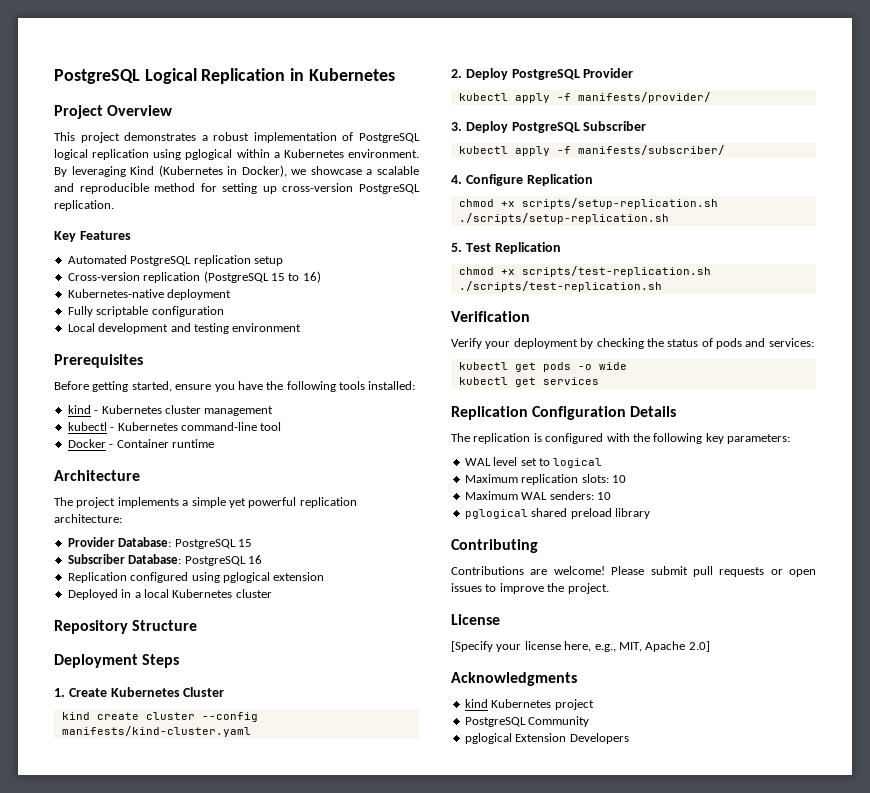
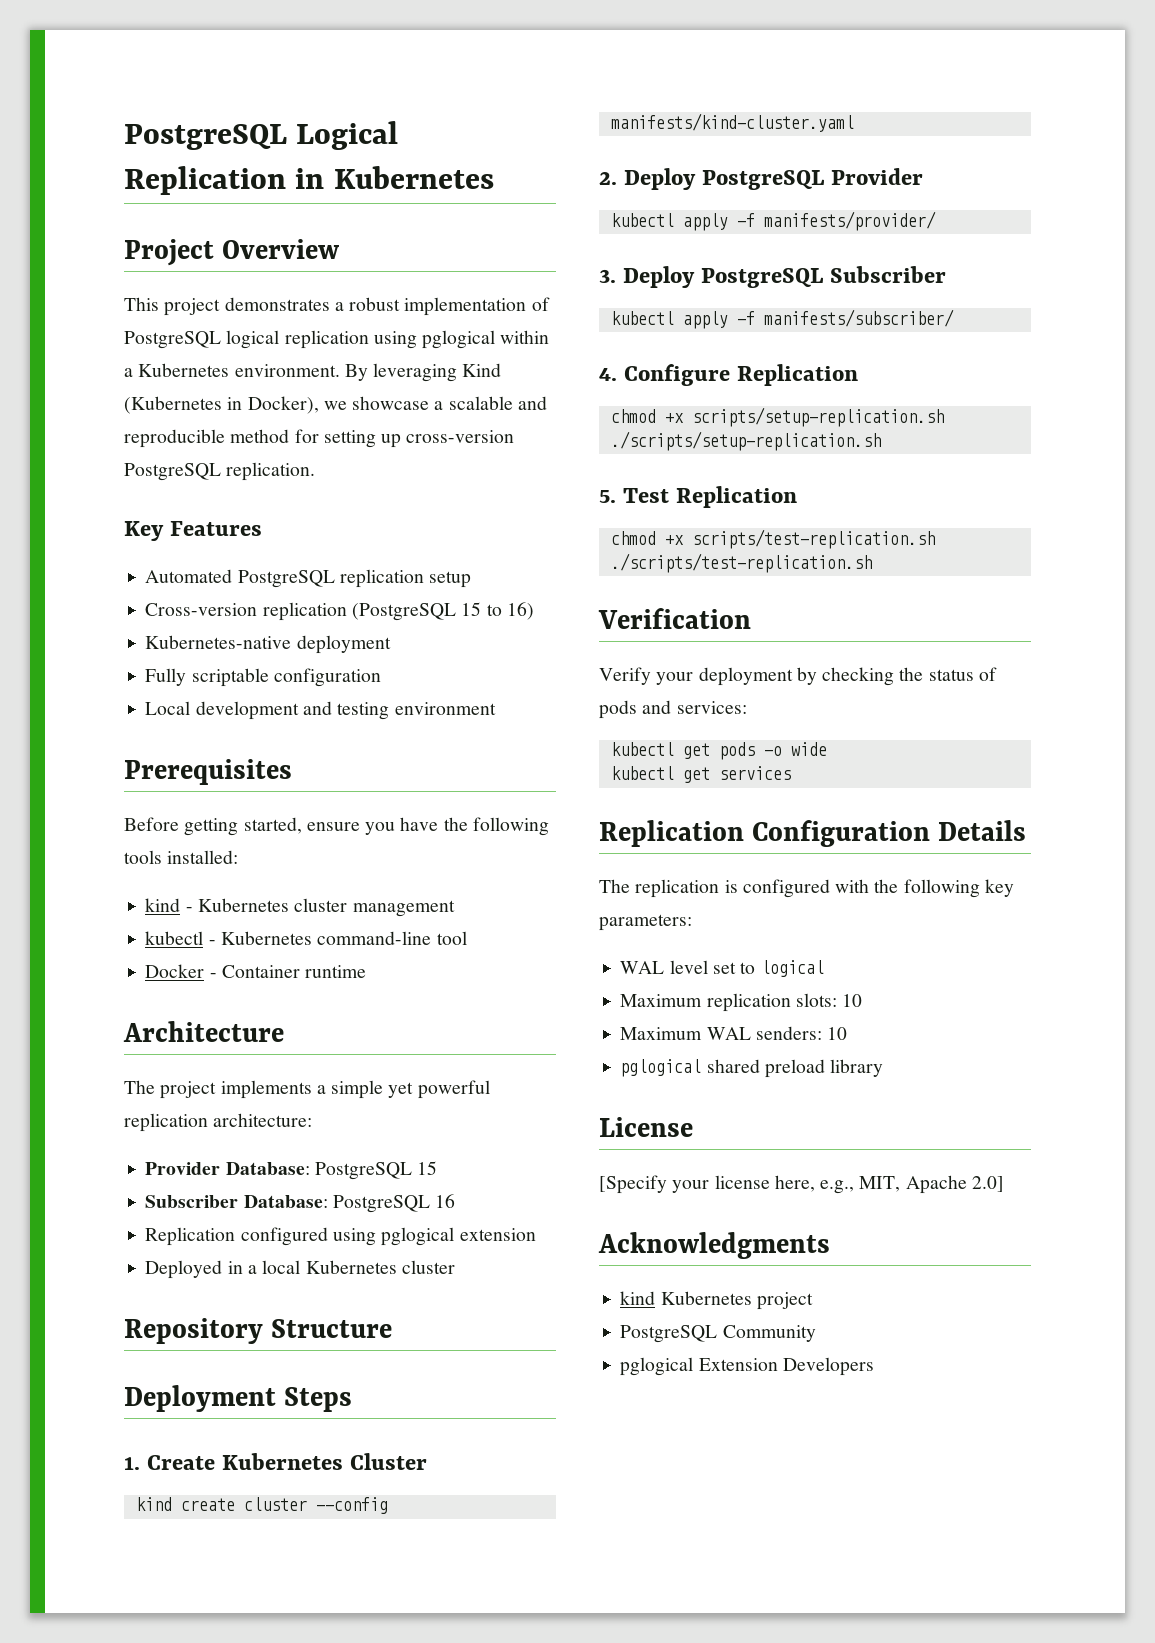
- Contributing
- Contributions are welcome! Please submit pull requests or open issues to improve the project.

